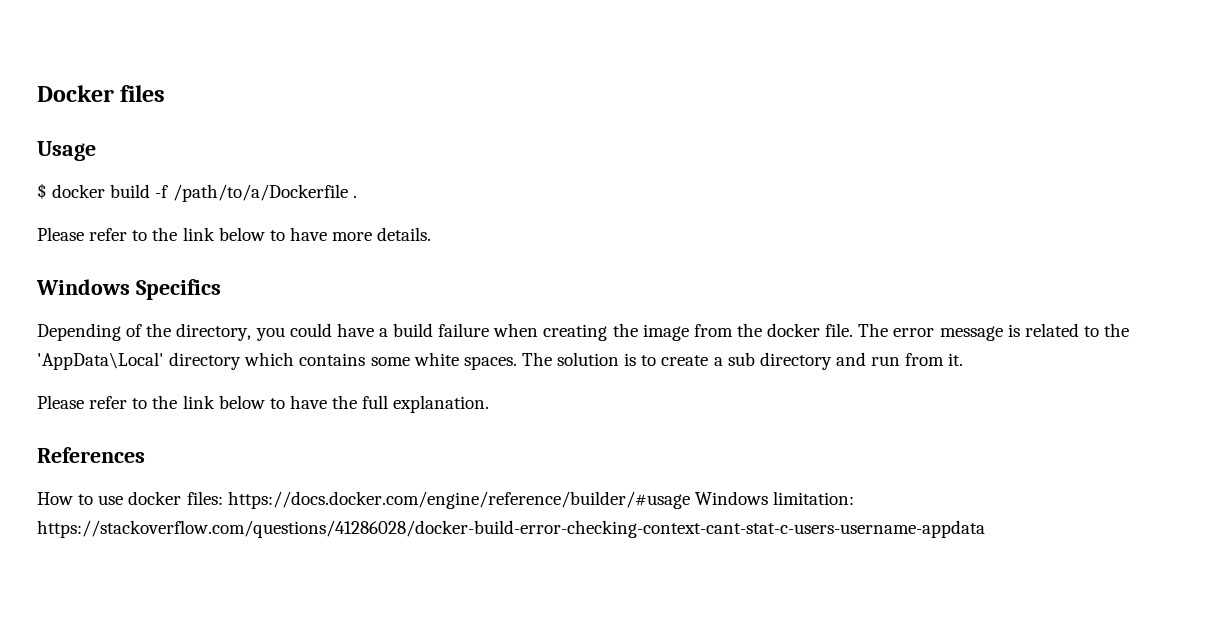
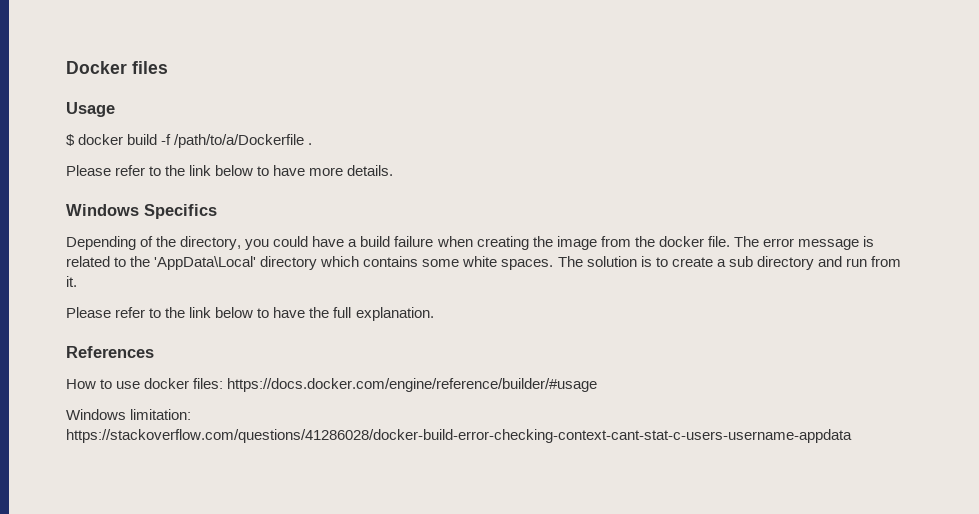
- How to use docker files: https://docs.docker.com/engine/reference/builder/#usage Windows limitation: https://stackoverflow.com/questions/41286028/docker-build-error-checking-context-cant-stat-c-users-username-appdata
+ How to use docker files: https://docs.docker.com/engine/reference/builder/#usage
+ Windows limitation: https://stackoverflow.com/questions/41286028/docker-build-error-checking-context-cant-stat-c-users-username-appdata

